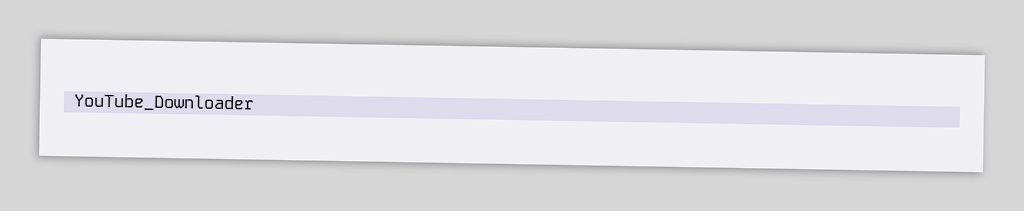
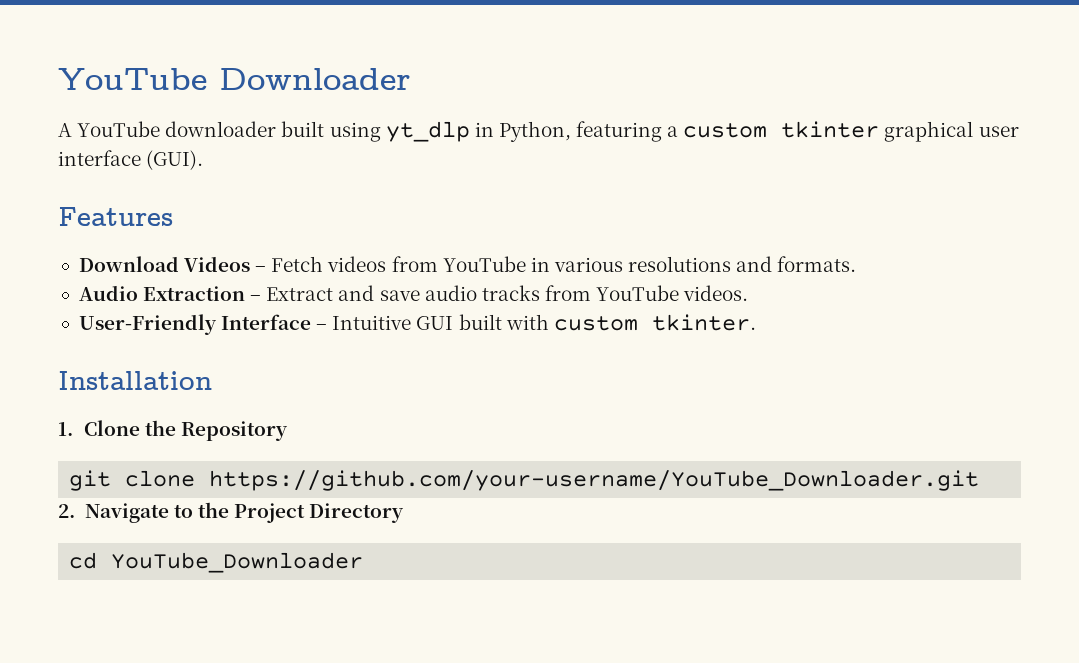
- YouTube_Downloader
+ YouTube Downloader
+ A YouTube downloader built using yt_dlp in Python, featuring a custom tkinter graphical user interface (GUI).
+ Features
+ Download Videos – Fetch videos from YouTube in various resolutions and formats.
+ Audio Extraction – Extract and save audio tracks from YouTube videos.
+ User-Friendly Interface – Intuitive GUI built with custom tkinter.
+ Installation
+ 1. Clone the Repository
+ git clone https://github.com/your-username/YouTube_Downloader.git
+ 2. Navigate to the Project Directory
+ cd YouTube_Downloader

